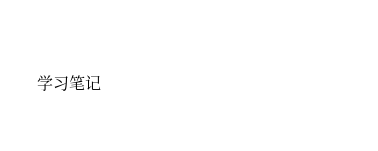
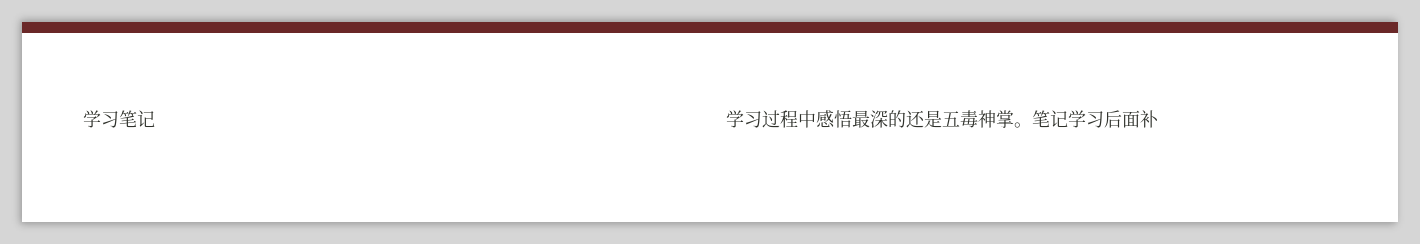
+ 学习过程中感悟最深的还是五毒神掌。笔记学习后面补

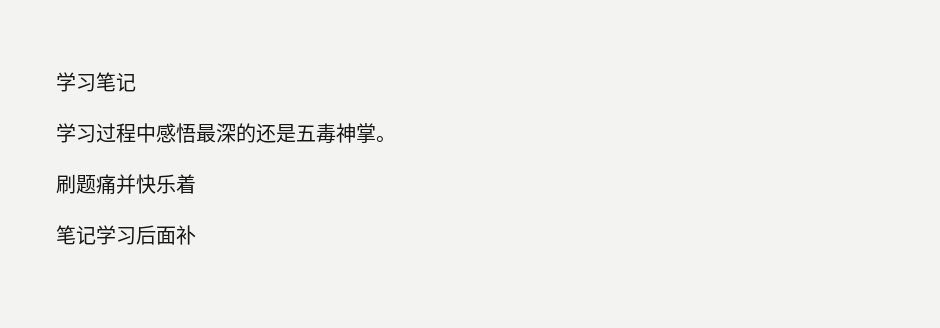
- 学习过程中感悟最深的还是五毒神掌。笔记学习后面补
+ 学习过程中感悟最深的还是五毒神掌。
+ 刷题痛并快乐着
+ 笔记学习后面补

